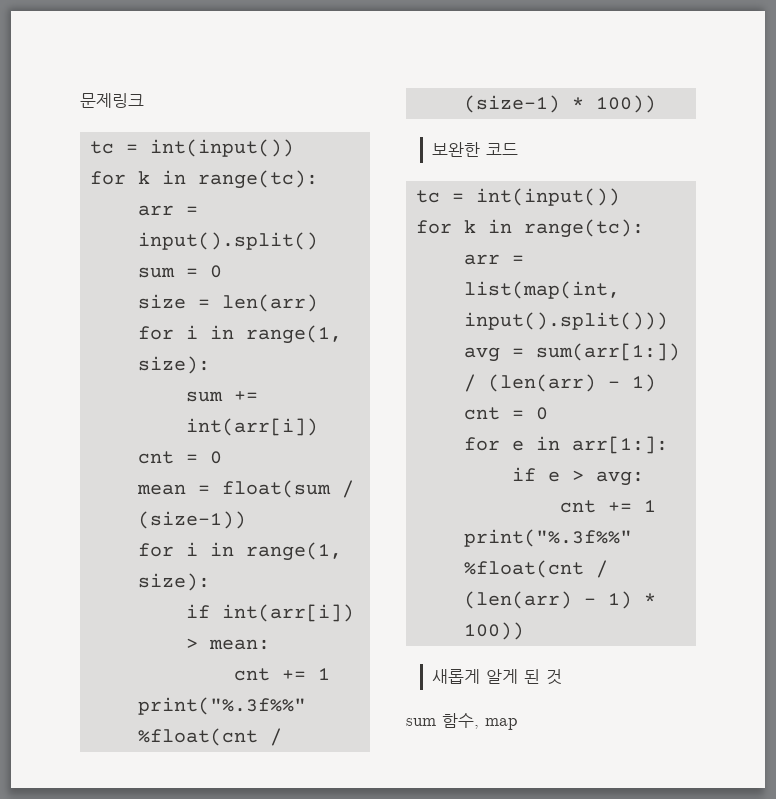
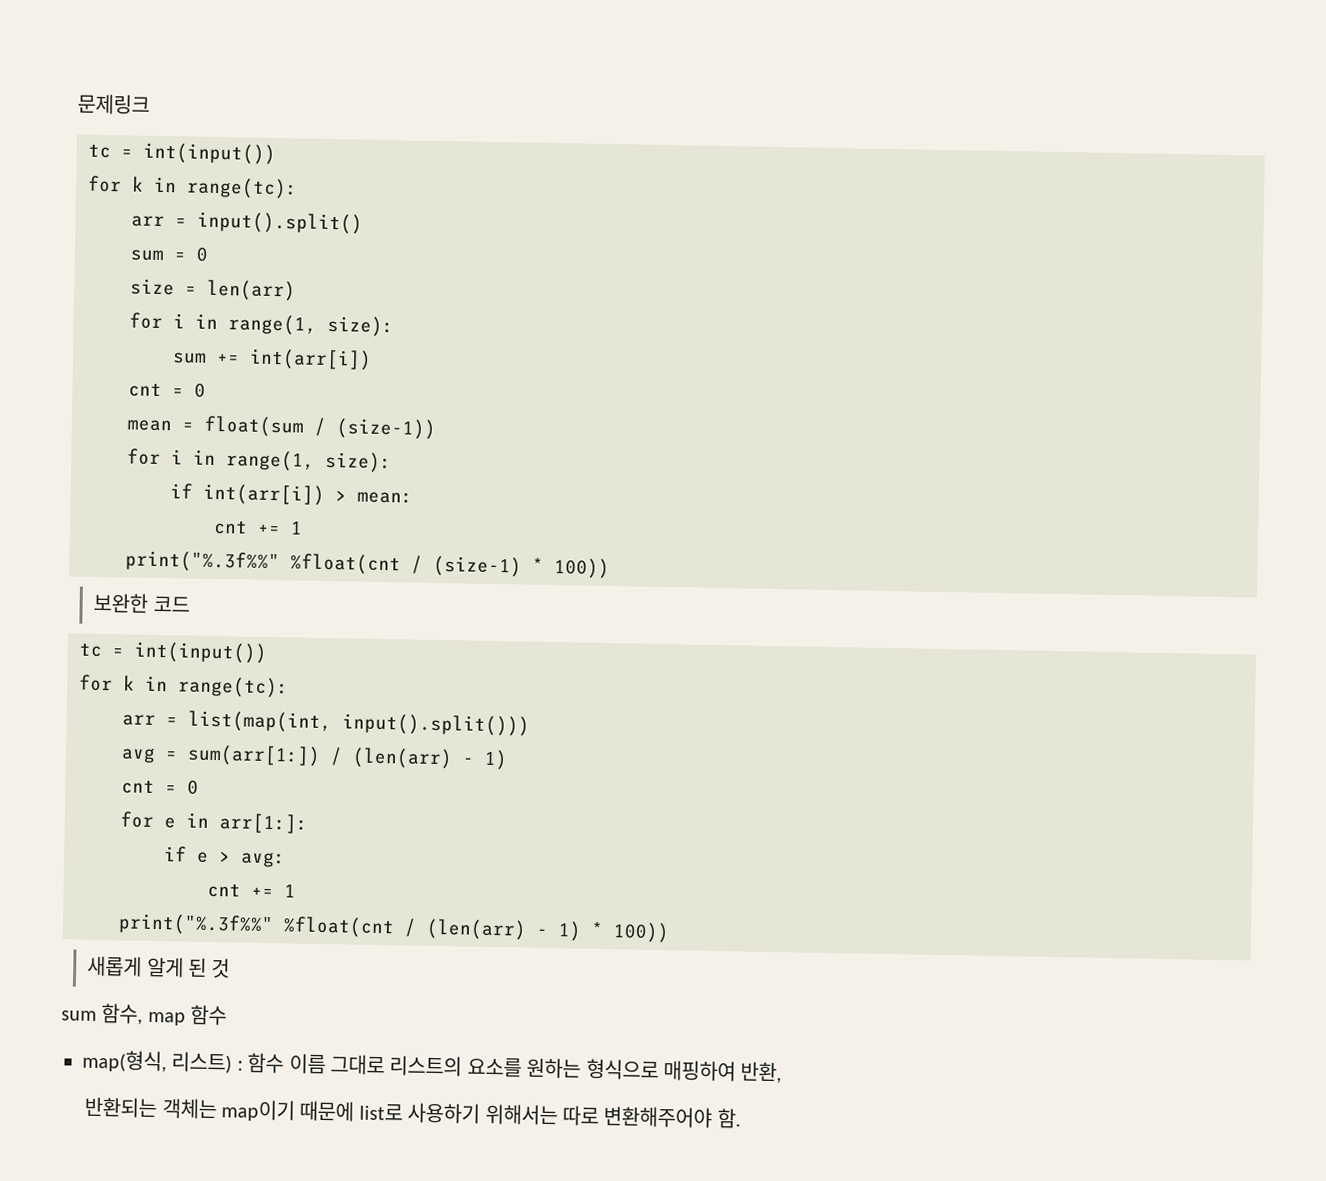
- sum 함수, map
+ sum 함수, map 함수
+ map(형식, 리스트) : 함수 이름 그대로 리스트의 요소를 원하는 형식으로 매핑하여 반환,
+ 반환되는 객체는 map이기 때문에 list로 사용하기 위해서는 따로 변환해주어야 함.

